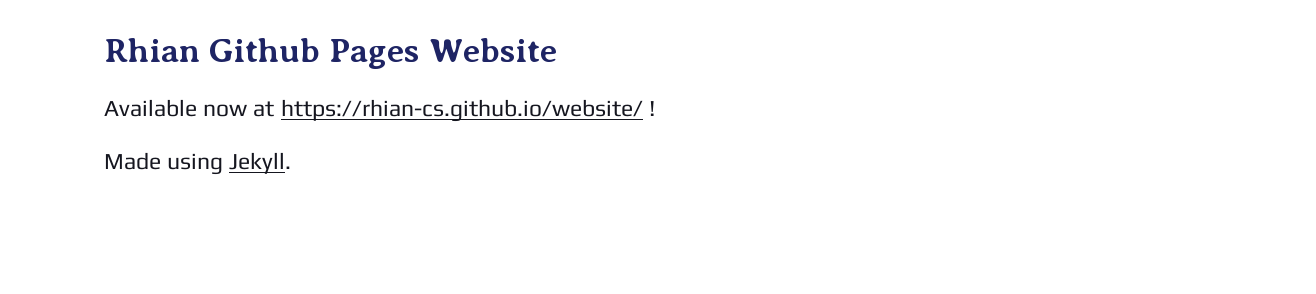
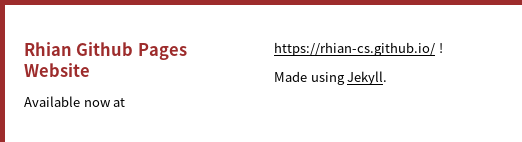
- Available now at https://rhian-cs.github.io/website/ !
+ Available now at https://rhian-cs.github.io/ !

